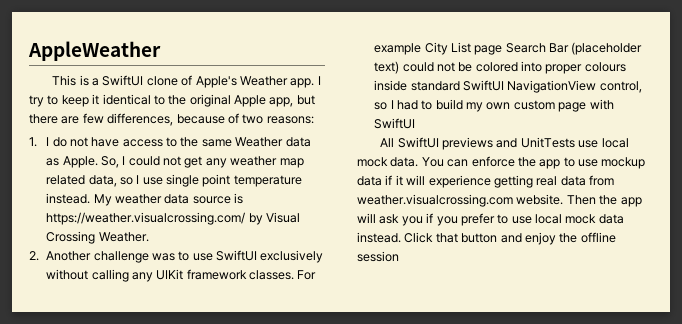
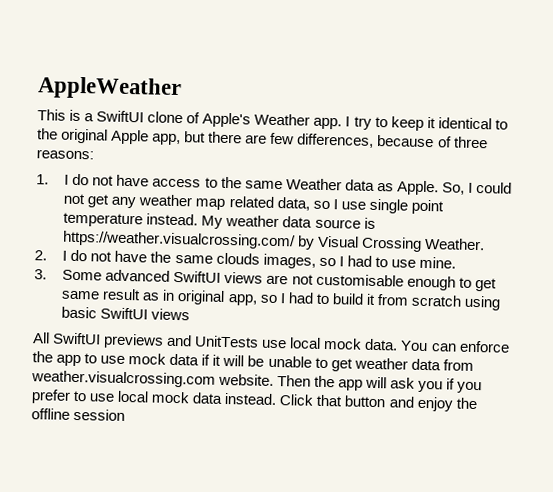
- I try to keep it identical to the original Apple app, but there are few differences, because of two reasons:
+ I try to keep it identical to the original Apple app, but there are few differences, because of three reasons:
- 2. Another challenge was to use SwiftUI exclusively without calling any UIKit framework classes. For example City List page Search Bar (placeholder text) could not be colored into proper colours inside standard SwiftUI NavigationView control, so I had to build my own custom page with SwiftUI
+ 2. I do not have the same clouds images, so I had to use mine.
+ 3. Some advanced SwiftUI views are not customisable enough to get same result as in original app, so I had to build it from scratch using basic SwiftUI views
- You can enforce the app to use mockup data if it will experience getting real data from weather.visualcrossing.com website.
+ You can enforce the app to use mock data if it will be unable to get weather data from weather.visualcrossing.com website.

